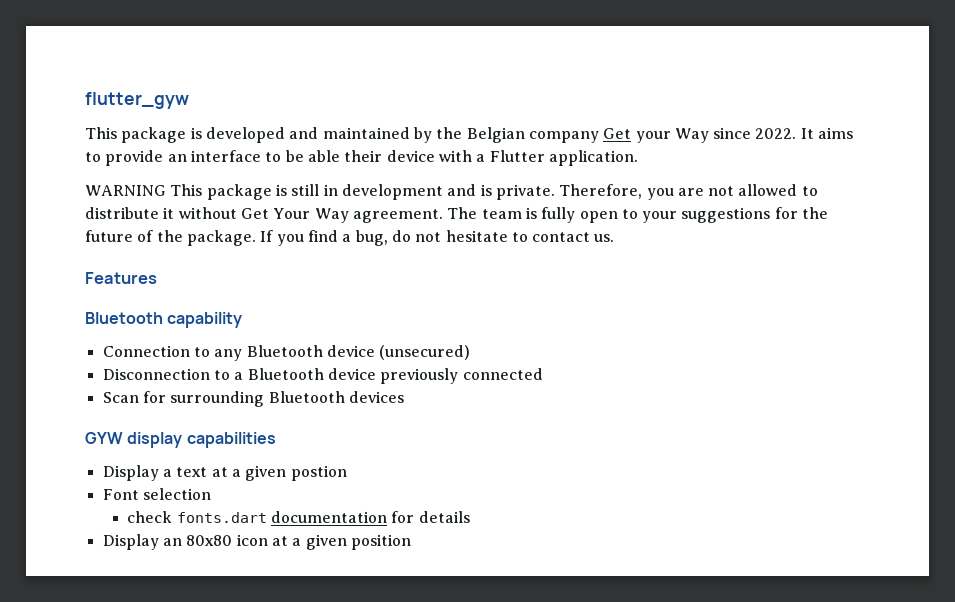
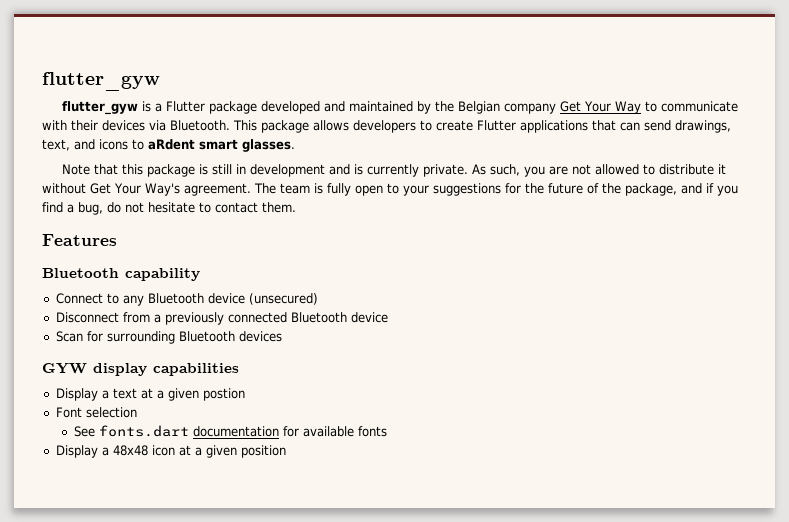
- This package is developed and maintained by the Belgian company Get your Way since 2022. It aims to provide an interface to be able their device with a Flutter application.
- WARNING This package is still in development and is private. Therefore, you are not allowed to distribute it without Get Your Way agreement.
+ flutter_gyw is a Flutter package developed and maintained by the Belgian company Get Your Way to communicate with their devices via Bluetooth. This package allows developers to create Flutter applications that can send drawings, text, and icons to aRdent smart glasses.
+ Note that this package is still in development and is currently private. As such, you are not allowed to distribute it without Get Your Way's agreement.
- The team is fully open to your suggestions for the future of the package. If you find a bug, do not hesitate to contact us.
+ The team is fully open to your suggestions for the future of the package, and if you find a bug, do not hesitate to contact them.
- Connection to any Bluetooth device (unsecured)
+ Connect to any Bluetooth device (unsecured)
- Disconnection to a Bluetooth device previously connected
+ Disconnect from a previously connected Bluetooth device
- check fonts.dart documentation for details
- Display an 80x80 icon at a given position
+ See fonts.dart documentation for available fonts
+ Display a 48x48 icon at a given position

